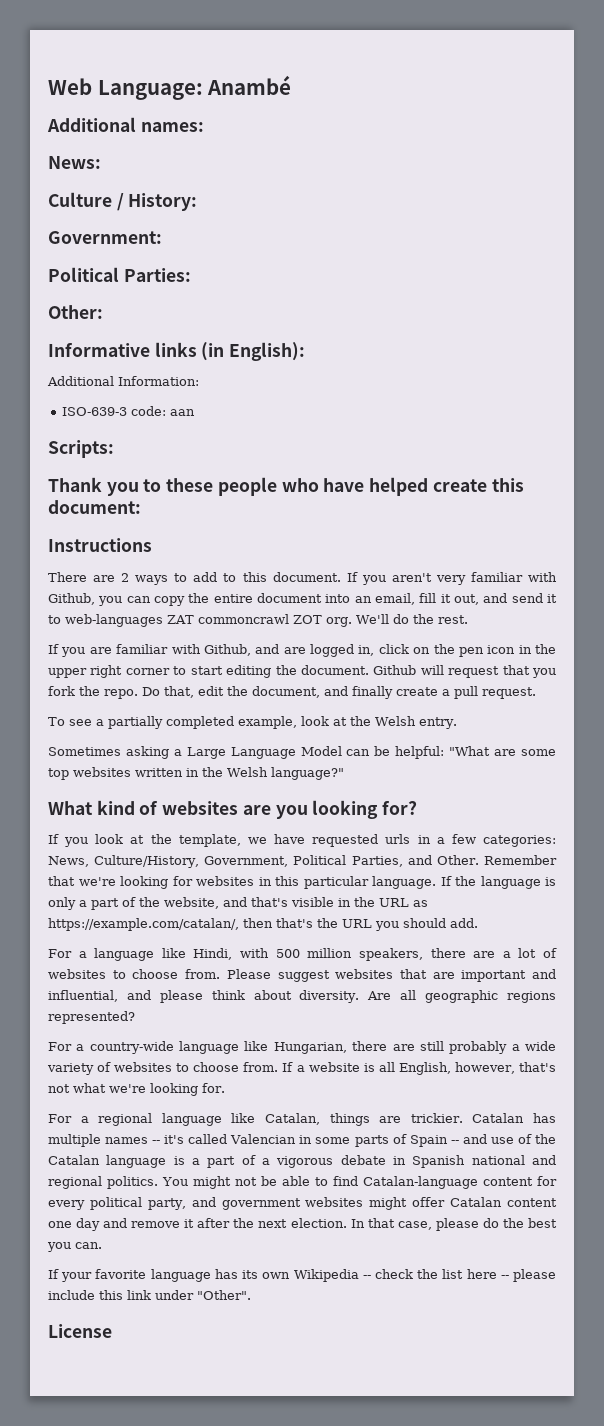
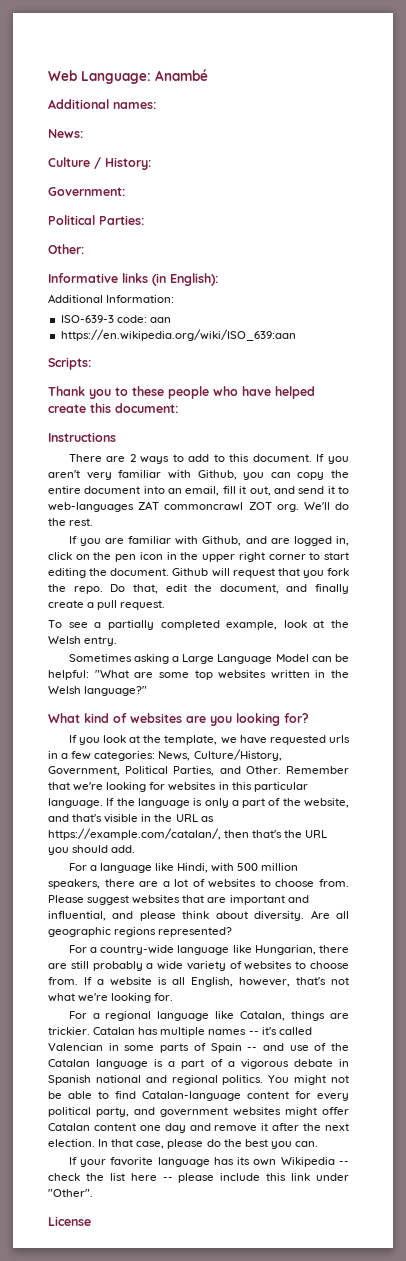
+ https://en.wikipedia.org/wiki/ISO_639:aan

